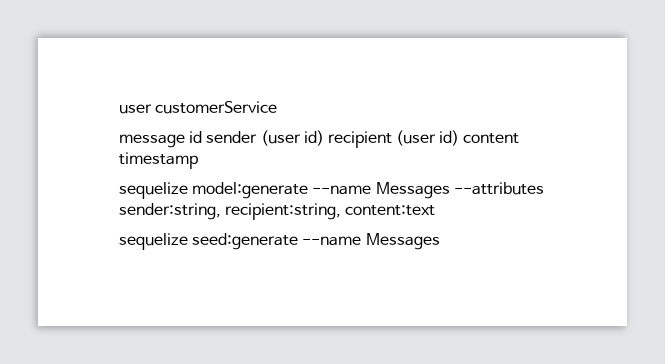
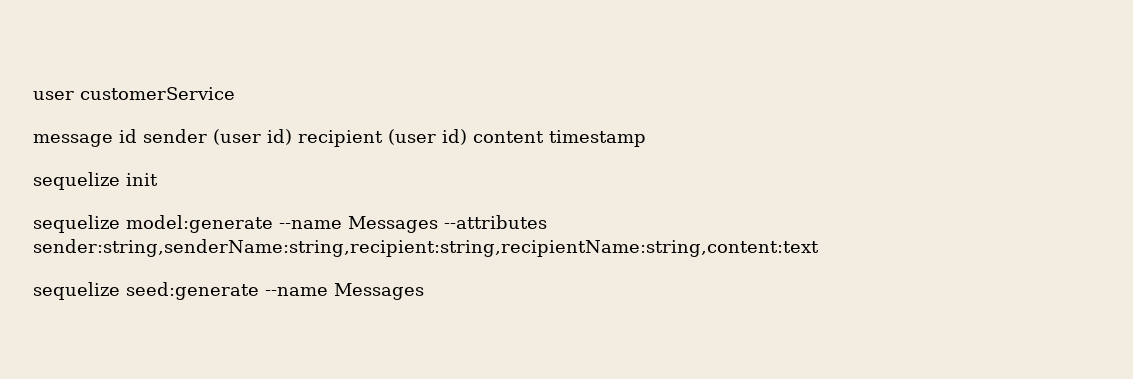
+ sequelize init
- sequelize model:generate --name Messages --attributes sender:string, recipient:string, content:text
+ sequelize model:generate --name Messages --attributes sender:string,senderName:string,recipient:string,recipientName:string,content:text

